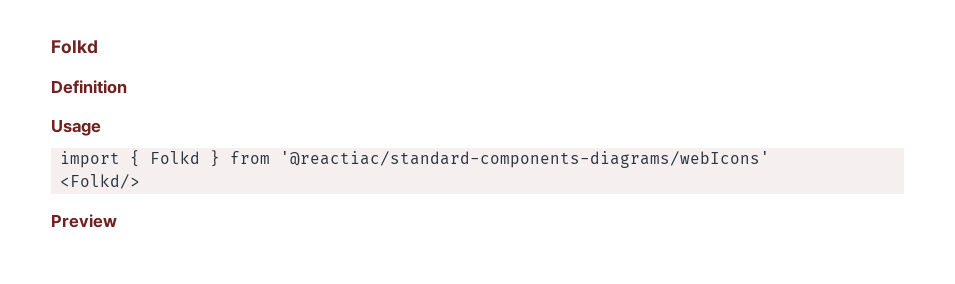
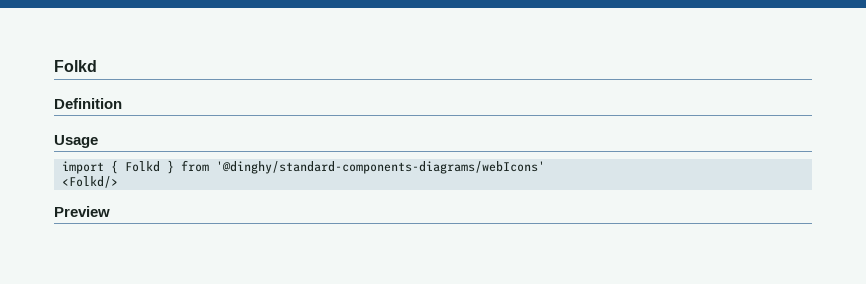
- import { Folkd } from '@reactiac/standard-components-diagrams/webIcons'
+ import { Folkd } from '@dinghy/standard-components-diagrams/webIcons'

